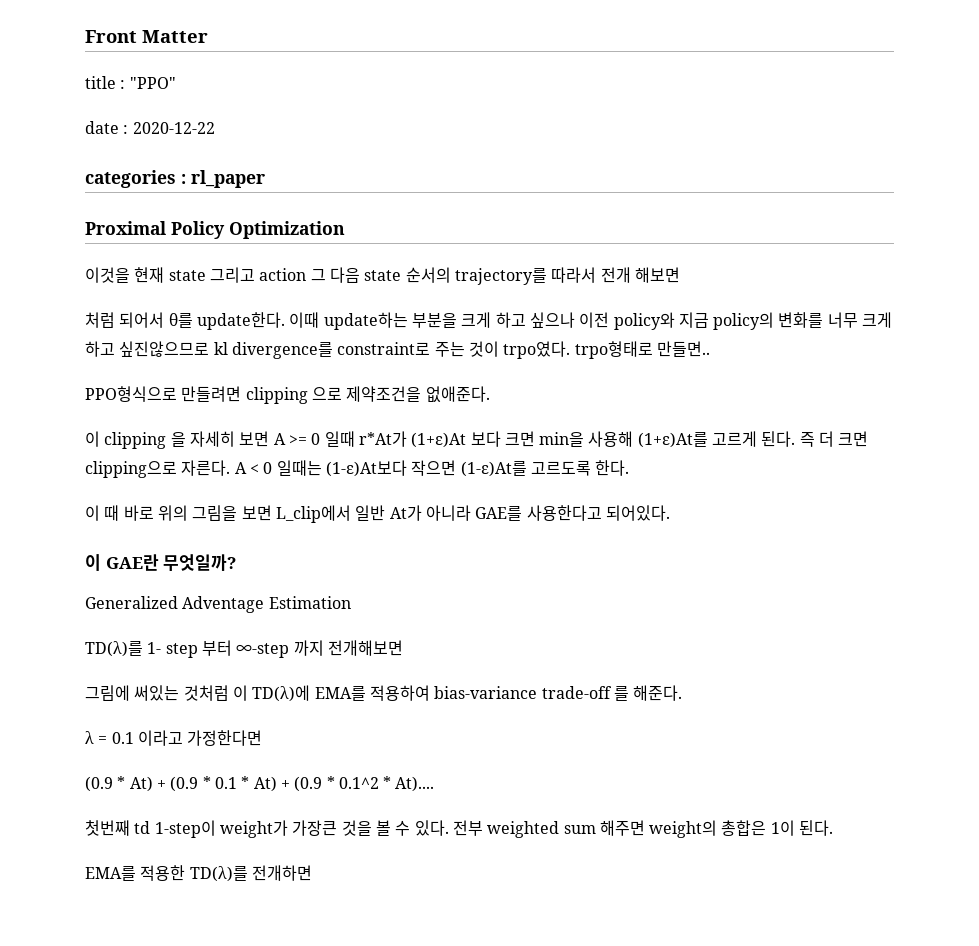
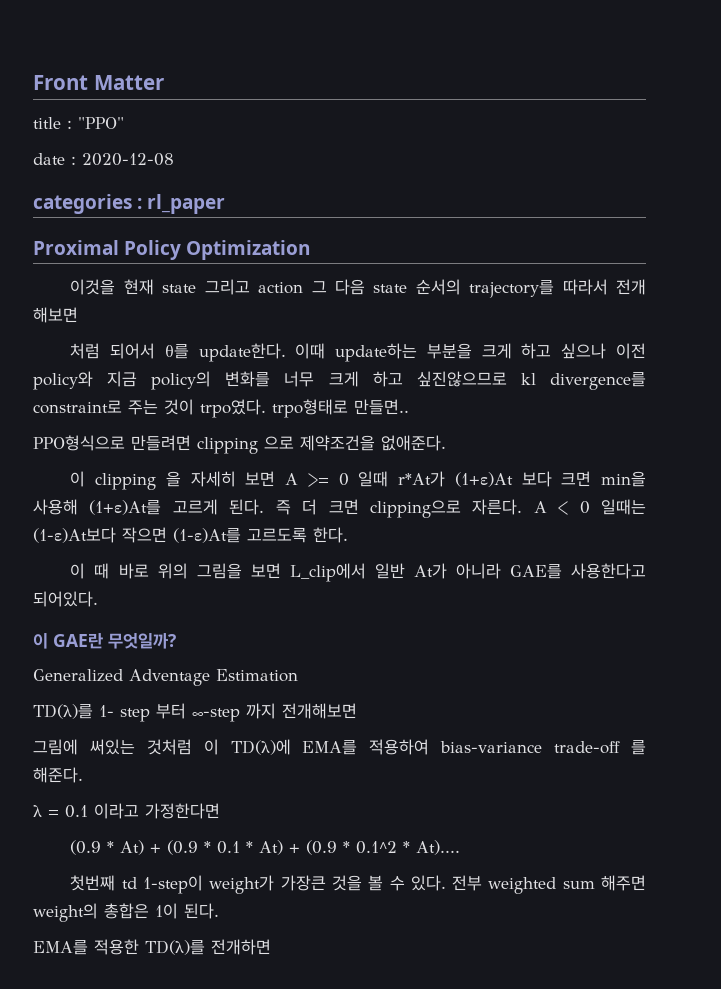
- date : 2020-12-22
+ date : 2020-12-08

